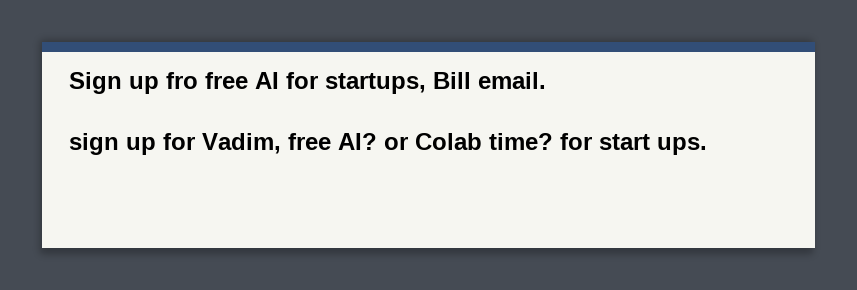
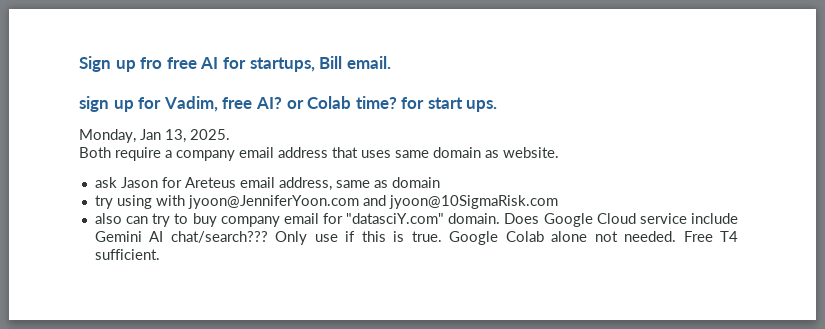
+ Monday, Jan 13, 2025.
+ Both require a company email address that uses same domain as website.
+ ask Jason for Areteus email address, same as domain
+ try using with jyoon@JenniferYoon.com and jyoon@10SigmaRisk.com
+ also can try to buy company email for "datasciY.com" domain. Does Google Cloud service include Gemini AI chat/search??? Only use if this is true. Google Colab alone not needed. Free T4 sufficient.

